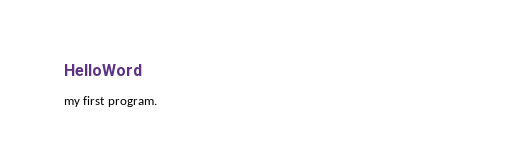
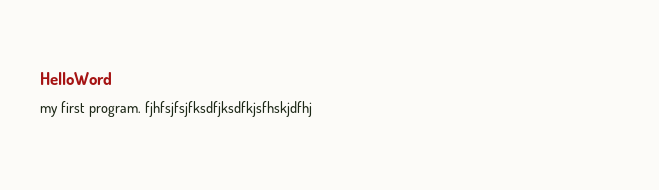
- my first program.
+ my first program. fjhfsjfsjfksdfjksdfkjsfhskjdfhj

